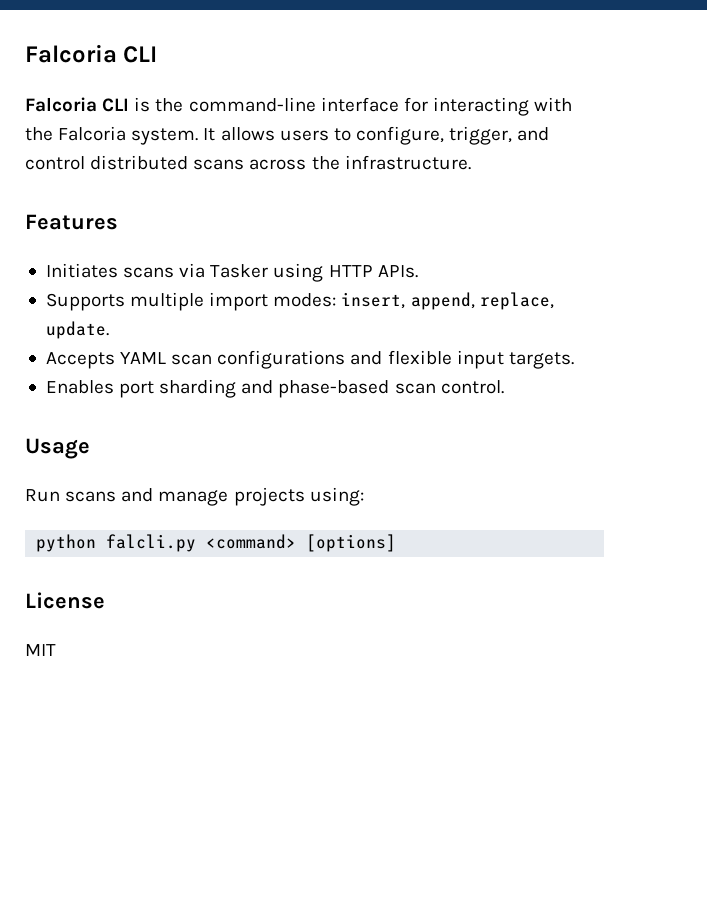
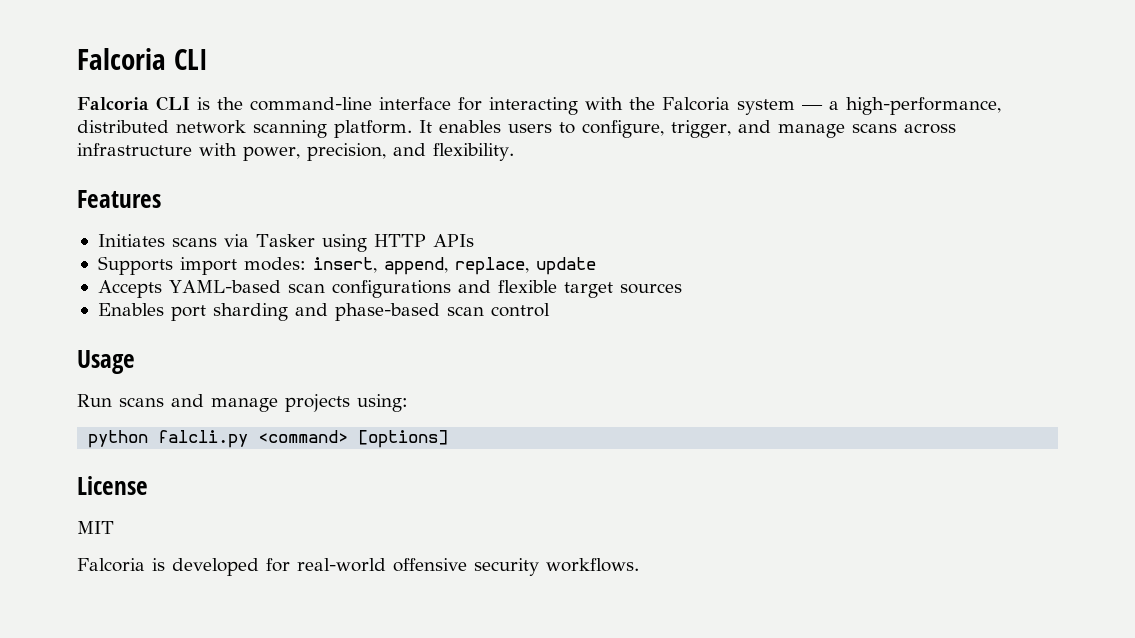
- Falcoria CLI is the command-line interface for interacting with the Falcoria system. It allows users to configure, trigger, and control distributed scans across the infrastructure.
+ Falcoria CLI is the command-line interface for interacting with the Falcoria system — a high-performance, distributed network scanning platform. It enables users to configure, trigger, and manage scans across infrastructure with power, precision, and flexibility.
- Initiates scans via Tasker using HTTP APIs.
+ Initiates scans via Tasker using HTTP APIs
- Supports multiple import modes: insert, append, replace, update.
+ Supports import modes: insert, append, replace, update
- Accepts YAML scan configurations and flexible input targets.
+ Accepts YAML-based scan configurations and flexible target sources
- Enables port sharding and phase-based scan control.
+ Enables port sharding and phase-based scan control
+ Falcoria is developed for real-world offensive security workflows.

